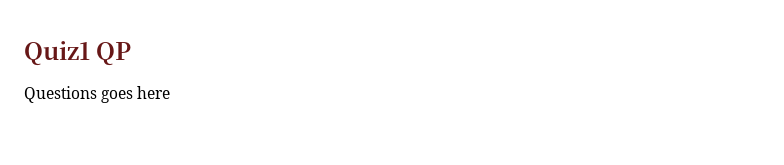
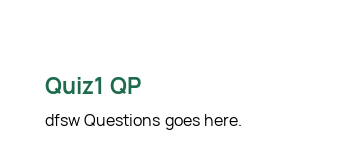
- Questions goes here
+ dfsw Questions goes here.

